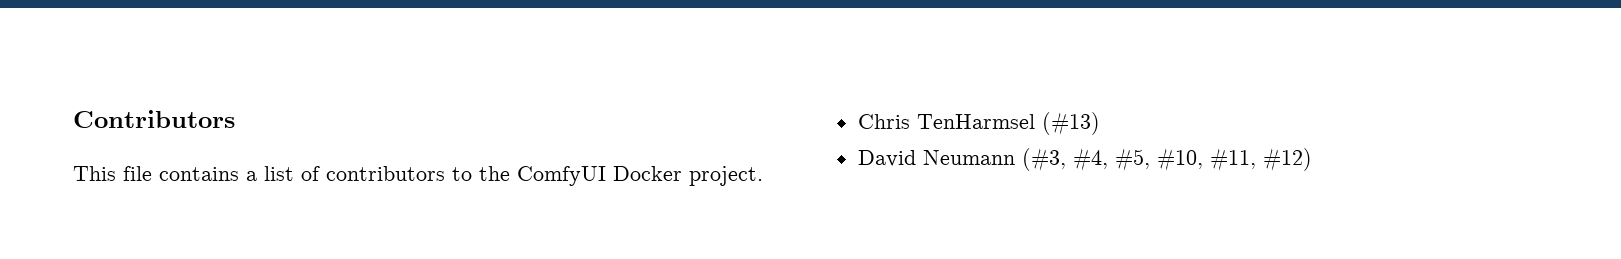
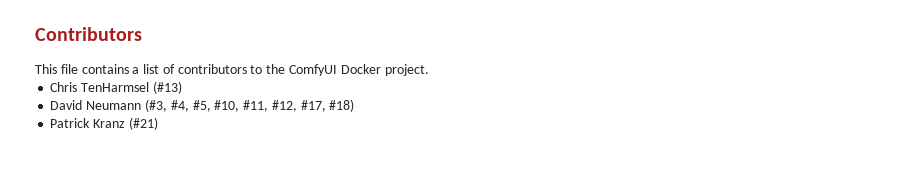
- David Neumann (#3, #4, #5, #10, #11, #12)
+ David Neumann (#3, #4, #5, #10, #11, #12, #17, #18)
+ Patrick Kranz (#21)

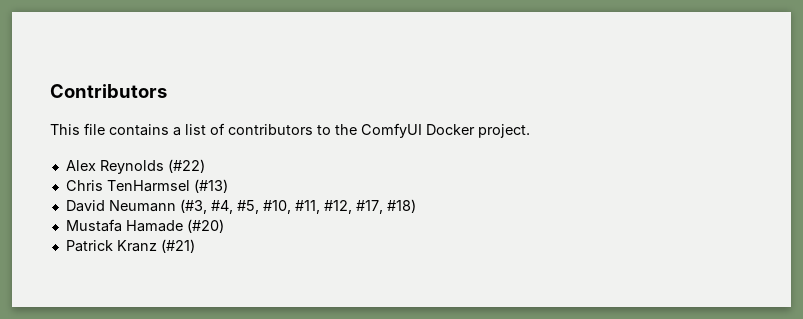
+ Alex Reynolds (#22)
+ Mustafa Hamade (#20)

